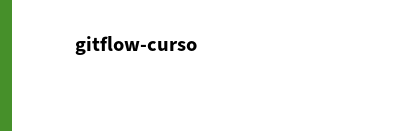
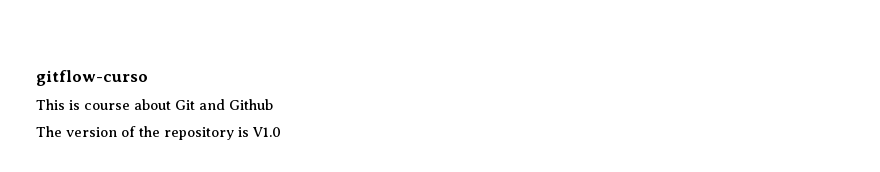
+ This is course about Git and Github
+ The version of the repository is V1.0

